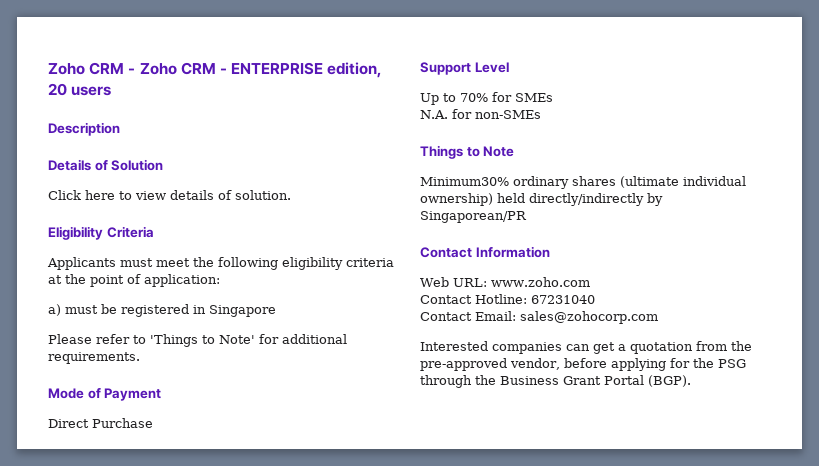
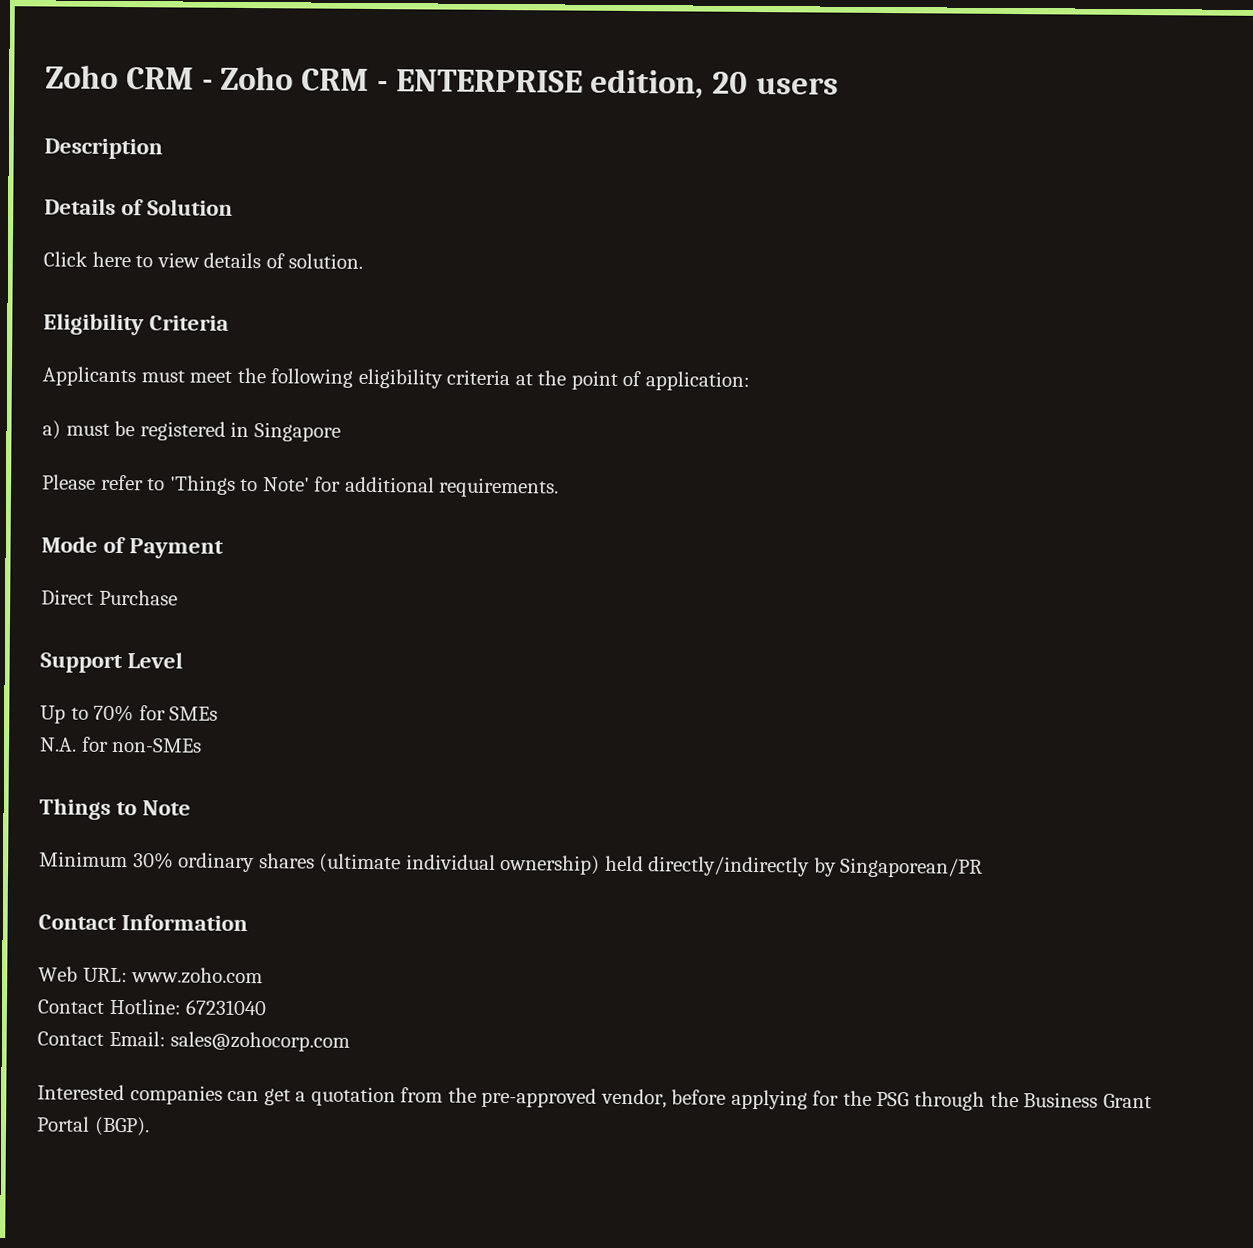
- Minimum30% ordinary shares (ultimate individual ownership) held directly/indirectly by Singaporean/PR
+ Minimum 30% ordinary shares (ultimate individual ownership) held directly/indirectly by Singaporean/PR

